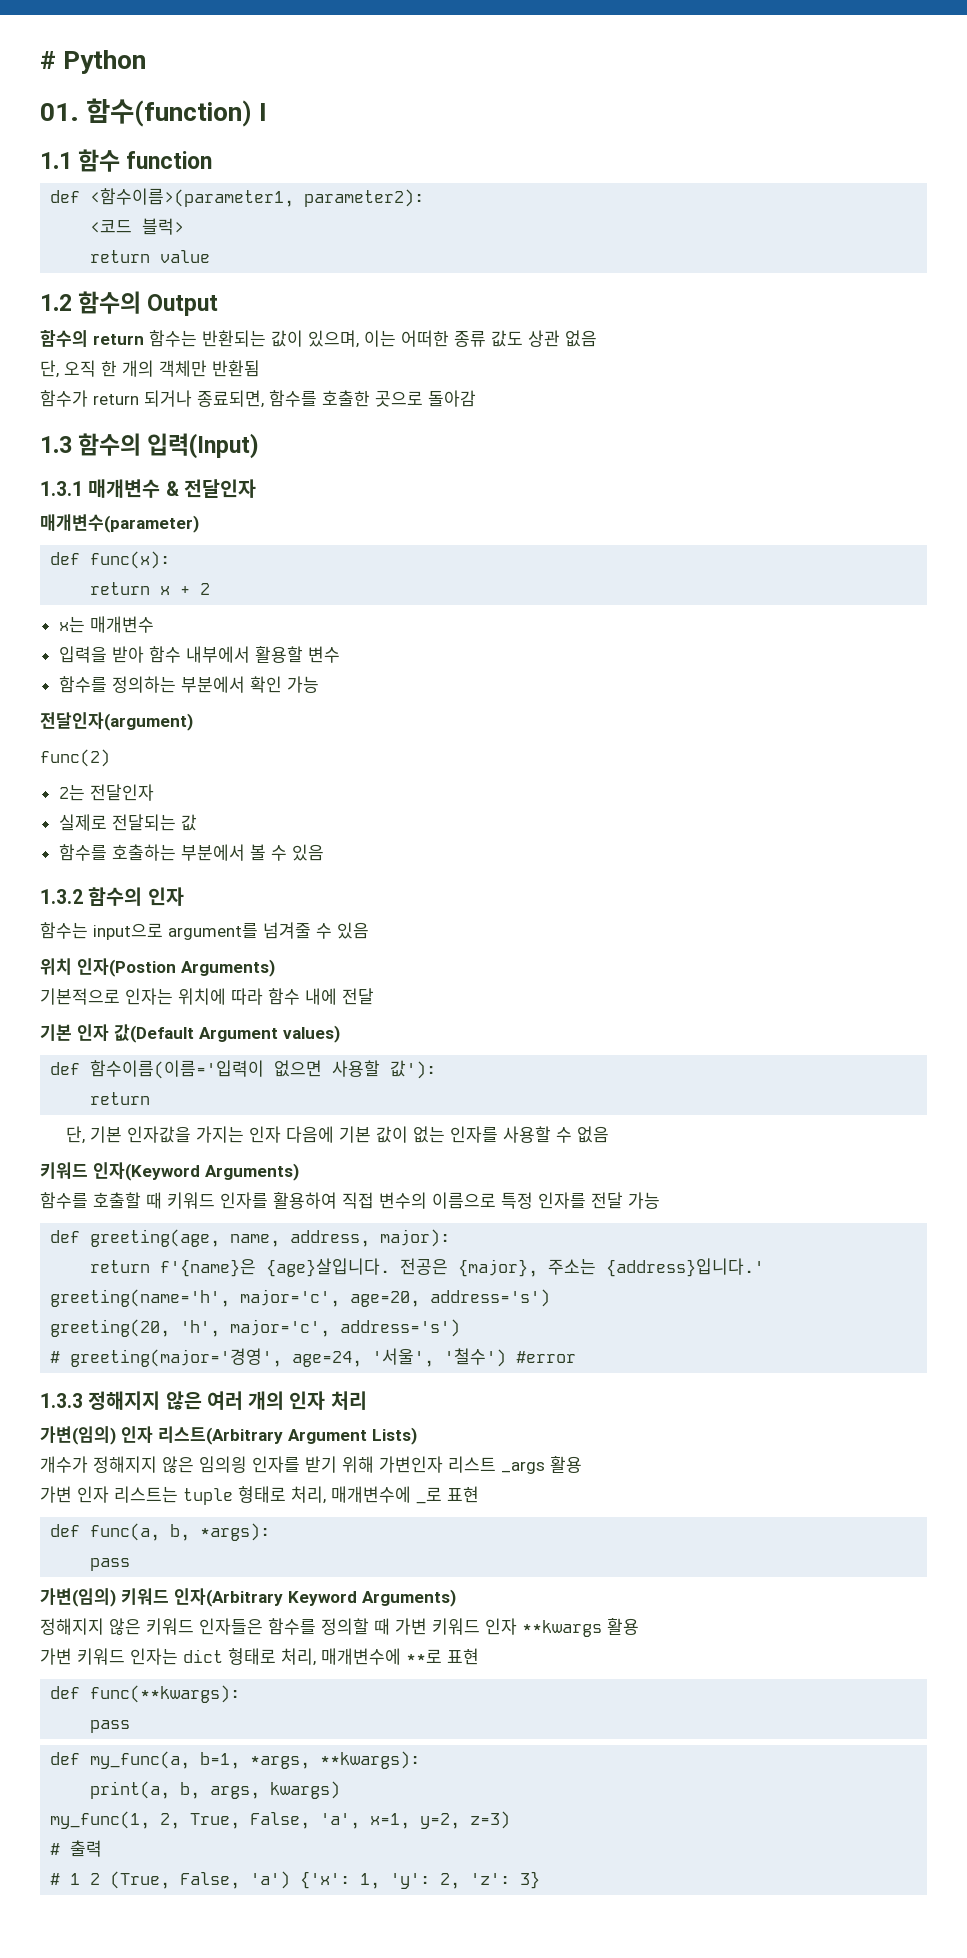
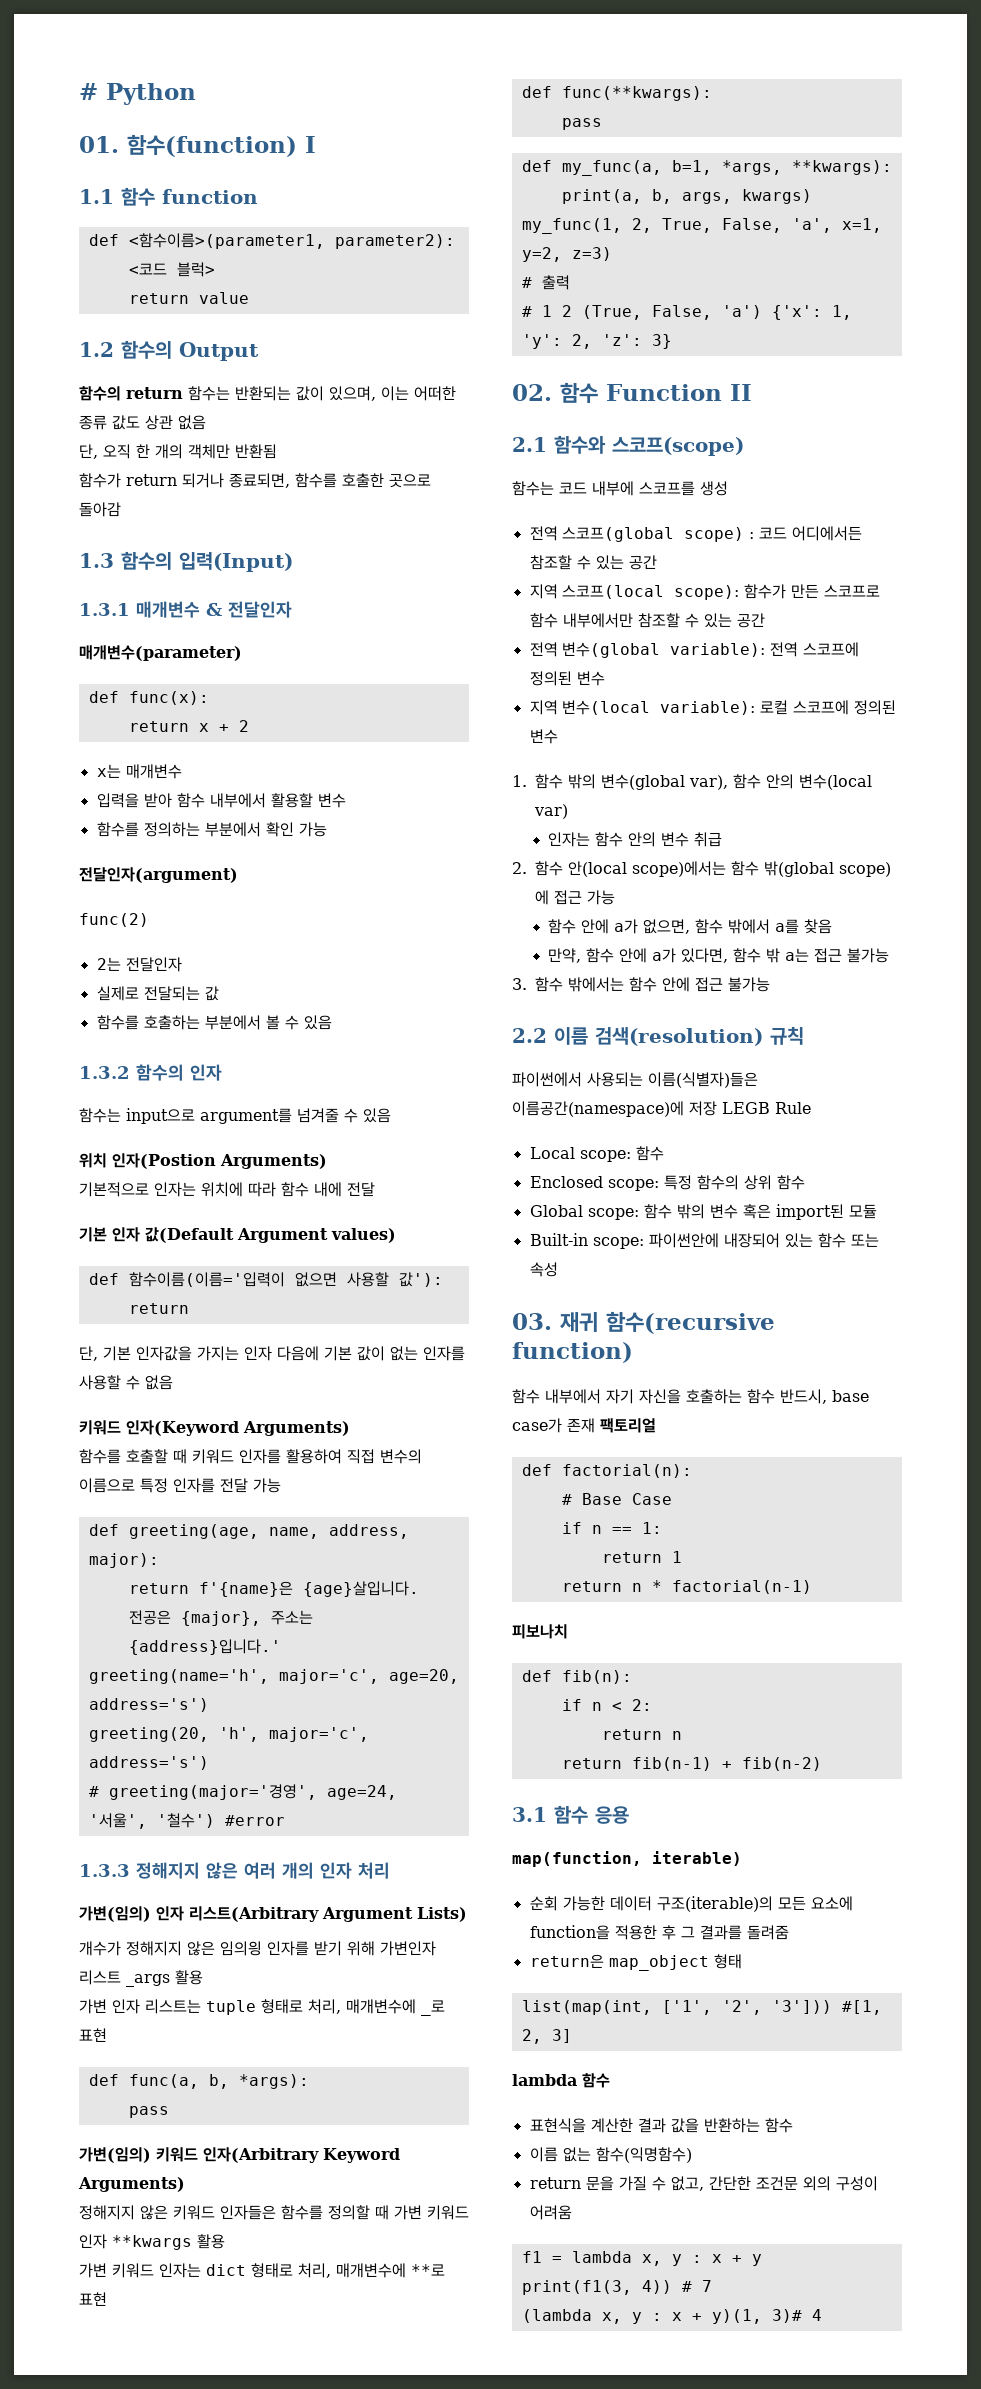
+ 02. 함수 Function II
+ 2.1 함수와 스코프(scope)
+ 함수는 코드 내부에 스코프를 생성
+ 전역 스코프(global scope) : 코드 어디에서든 참조할 수 있는 공간
+ 지역 스코프(local scope): 함수가 만든 스코프로 함수 내부에서만 참조할 수 있는 공간
+ 전역 변수(global variable): 전역 스코프에 정의된 변수
+ 지역 변수(local variable): 로컬 스코프에 정의된 변수
+ 1. 함수 밖의 변수(global var), 함수 안의 변수(local var)
+ 인자는 함수 안의 변수 취급
+ 2. 함수 안(local scope)에서는 함수 밖(global scope) 에 접근 가능
+ 함수 안에 a가 없으면, 함수 밖에서 a를 찾음
+ 만약, 함수 안에 a가 있다면, 함수 밖 a는 접근 불가능
+ 3. 함수 밖에서는 함수 안에 접근 불가능
+ 2.2 이름 검색(resolution) 규칙
+ 파이썬에서 사용되는 이름(식별자)들은 이름공간(namespace)에 저장 LEGB Rule
+ Local scope: 함수
+ Enclosed scope: 특정 함수의 상위 함수
+ Global scope: 함수 밖의 변수 혹은 import된 모듈
+ Built-in scope: 파이썬안에 내장되어 있는 함수 또는 속성
+ 03. 재귀 함수(recursive function)
+ 함수 내부에서 자기 자신을 호출하는 함수 반드시, base case가 존재 팩토리얼
+ def factorial(n):
+ # Base Case
+ if n == 1:
+ return 1
+ return n * factorial(n-1)
+ 피보나치
+ def fib(n):
+ if n < 2:
+ return n
+ return fib(n-1) + fib(n-2)
+ 3.1 함수 응용
+ map(function, iterable)
+ 순회 가능한 데이터 구조(iterable)의 모든 요소에 function을 적용한 후 그 결과를 돌려줌
+ return은 map_object 형태
+ list(map(int, ['1', '2', '3'])) #[1, 2, 3]
+ lambda 함수
+ 표현식을 계산한 결과 값을 반환하는 함수
+ 이름 없는 함수(익명함수)
+ return 문을 가질 수 없고, 간단한 조건문 외의 구성이 어려움
+ f1 = lambda x, y : x + y
+ print(f1(3, 4)) # 7
+ (lambda x, y : x + y)(1, 3)# 4

